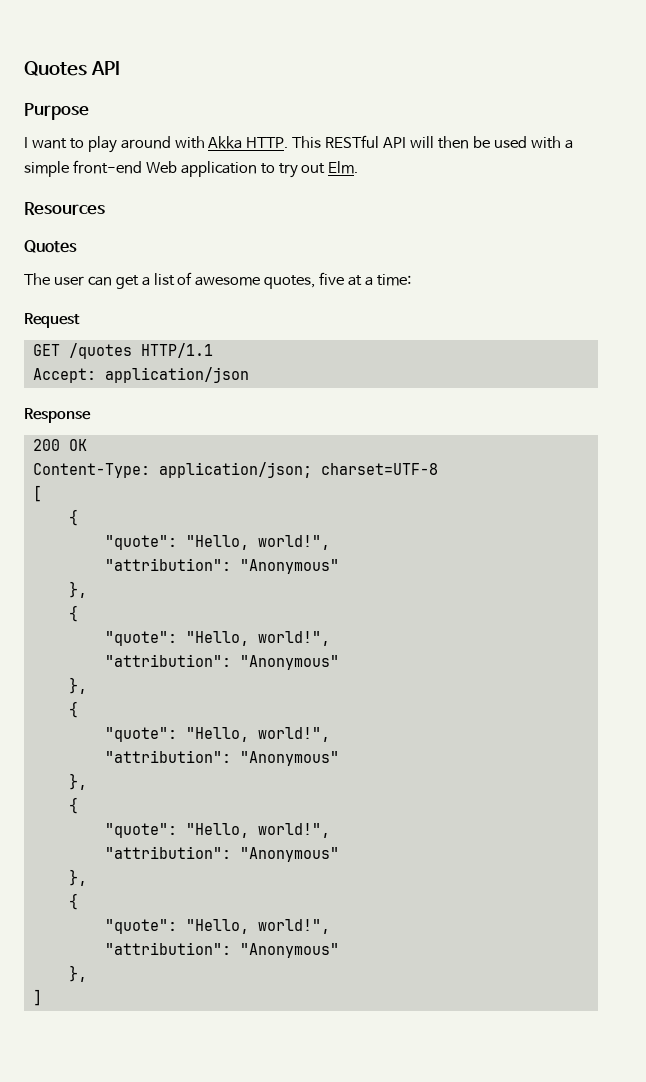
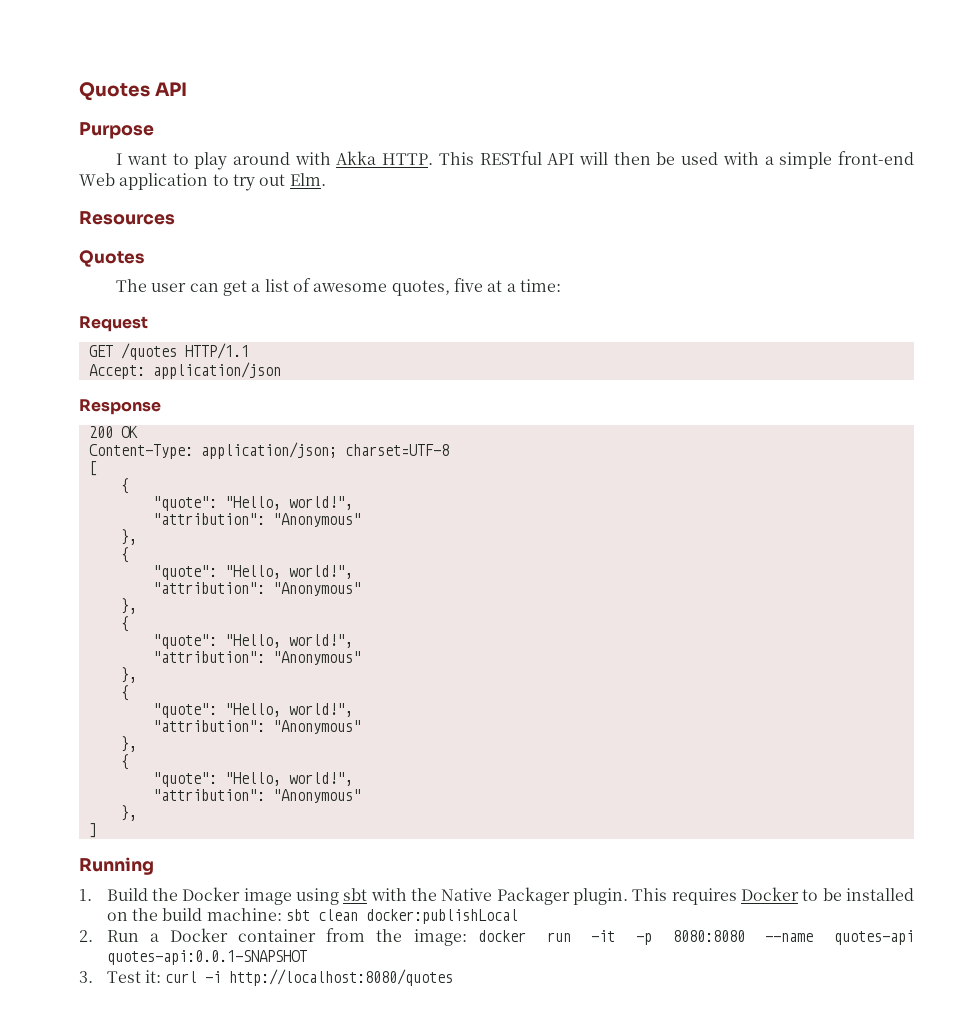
+ Running
+ 1. Build the Docker image using sbt with the Native Packager plugin. This requires Docker to be installed on the build machine: sbt clean docker:publishLocal
+ 2. Run a Docker container from the image: docker run -it -p 8080:8080 --name quotes-api quotes-api:0.0.1-SNAPSHOT
+ 3. Test it: curl -i http://localhost:8080/quotes

